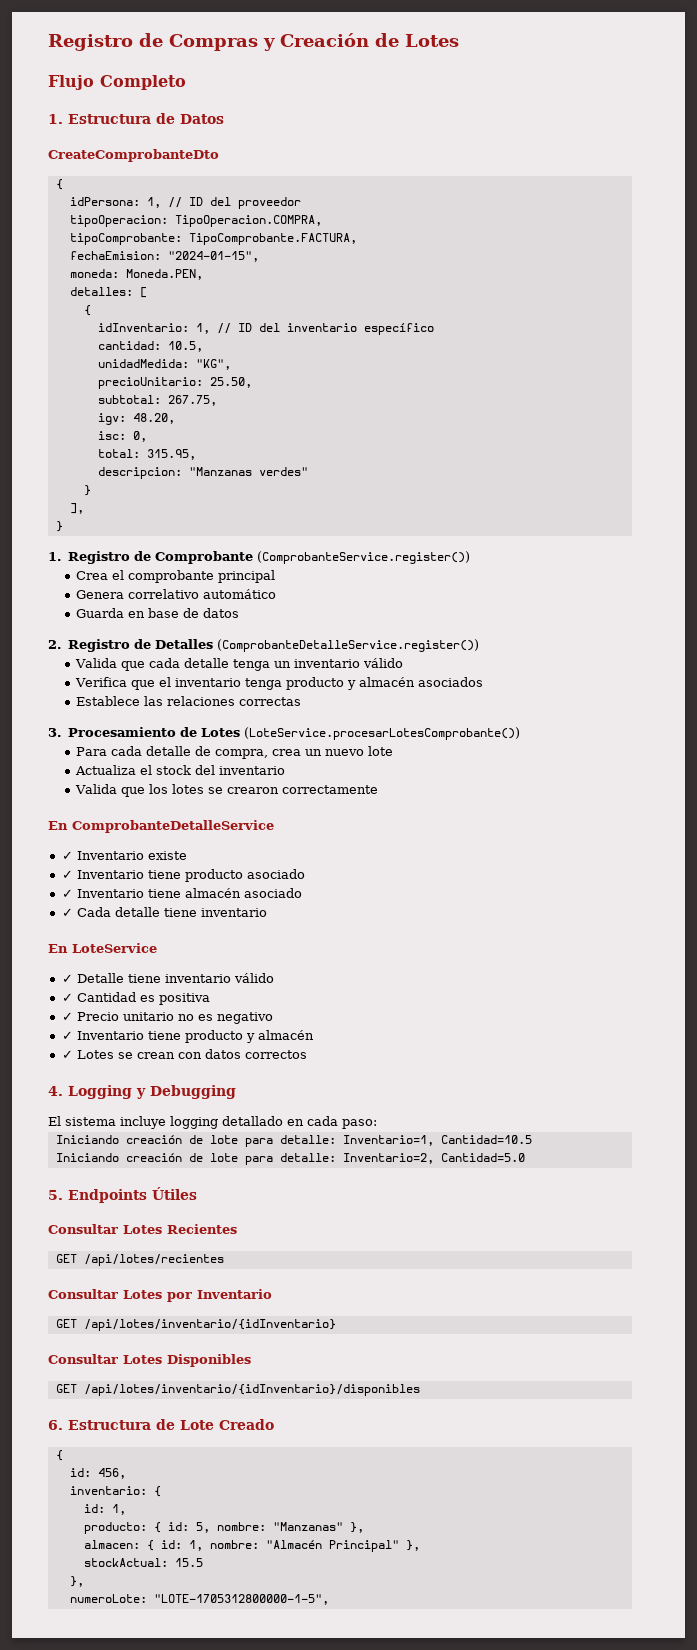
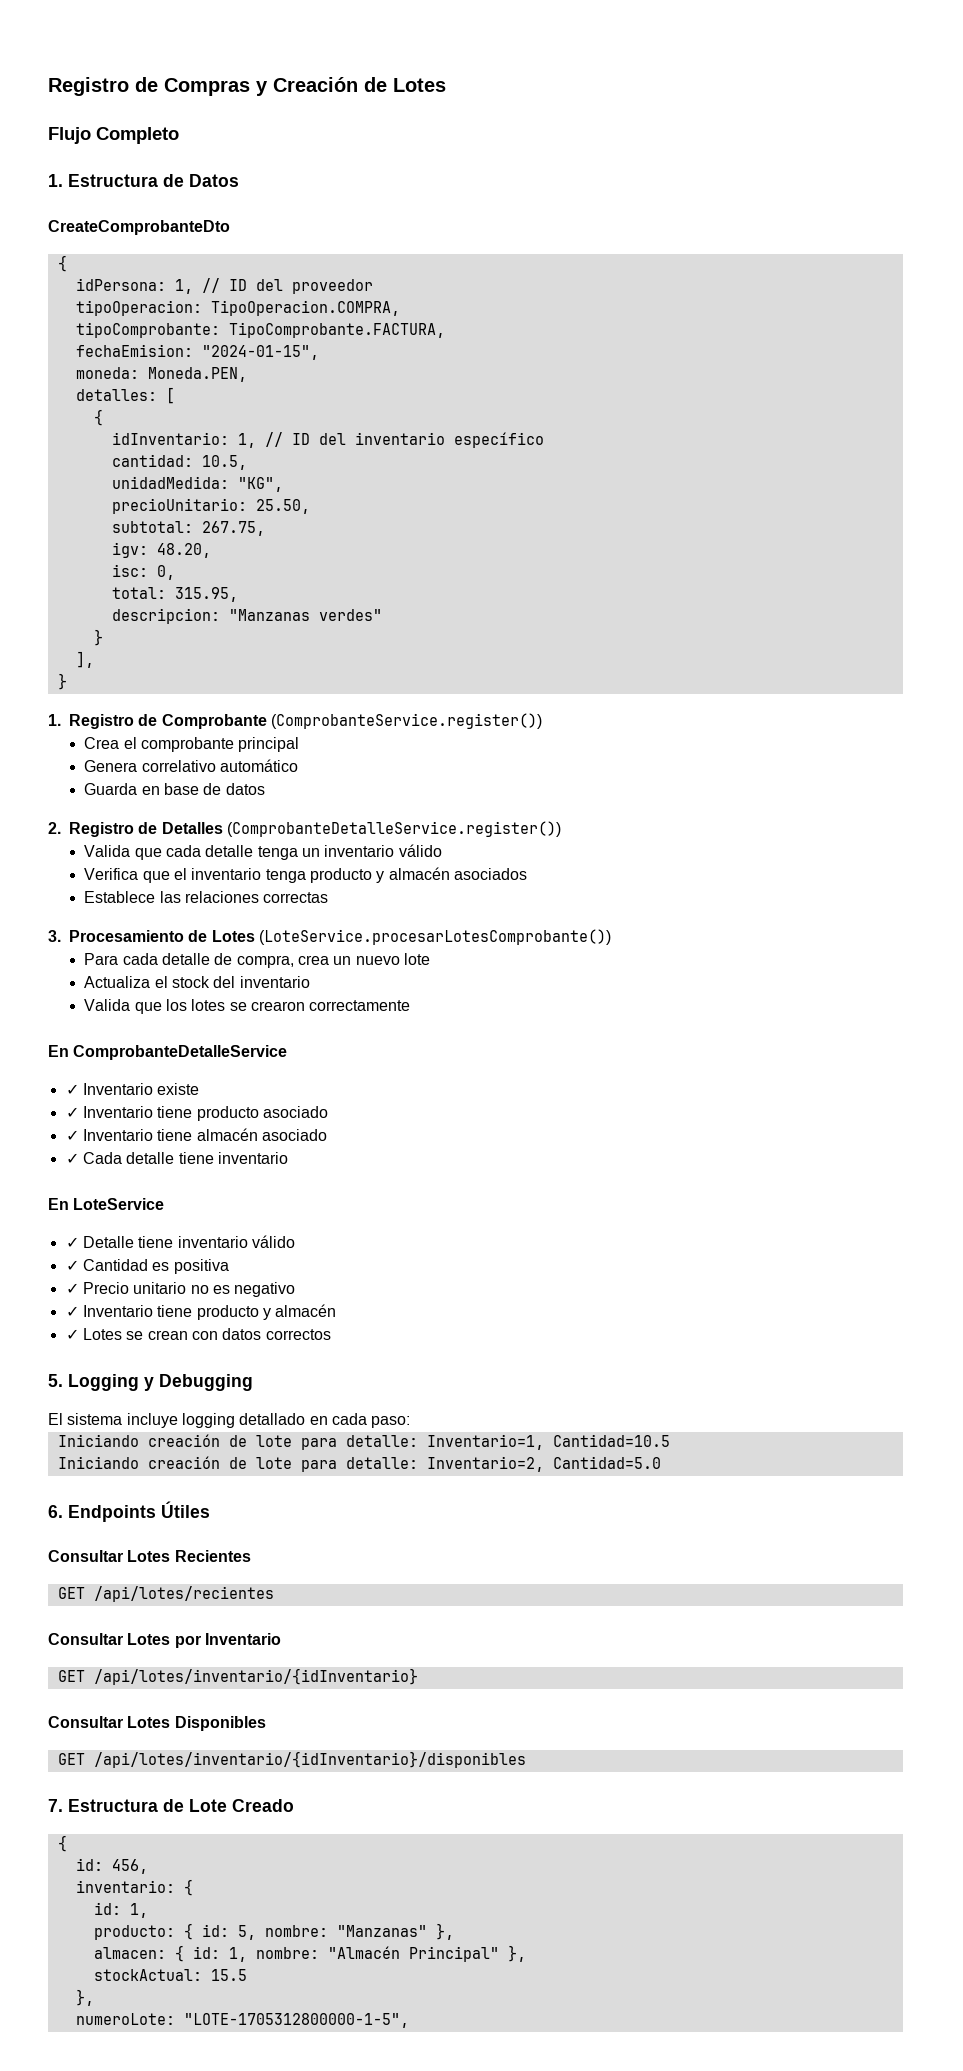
- 4. Logging y Debugging
+ 5. Logging y Debugging
- 5. Endpoints Útiles
+ 6. Endpoints Útiles
- 6. Estructura de Lote Creado
+ 7. Estructura de Lote Creado

